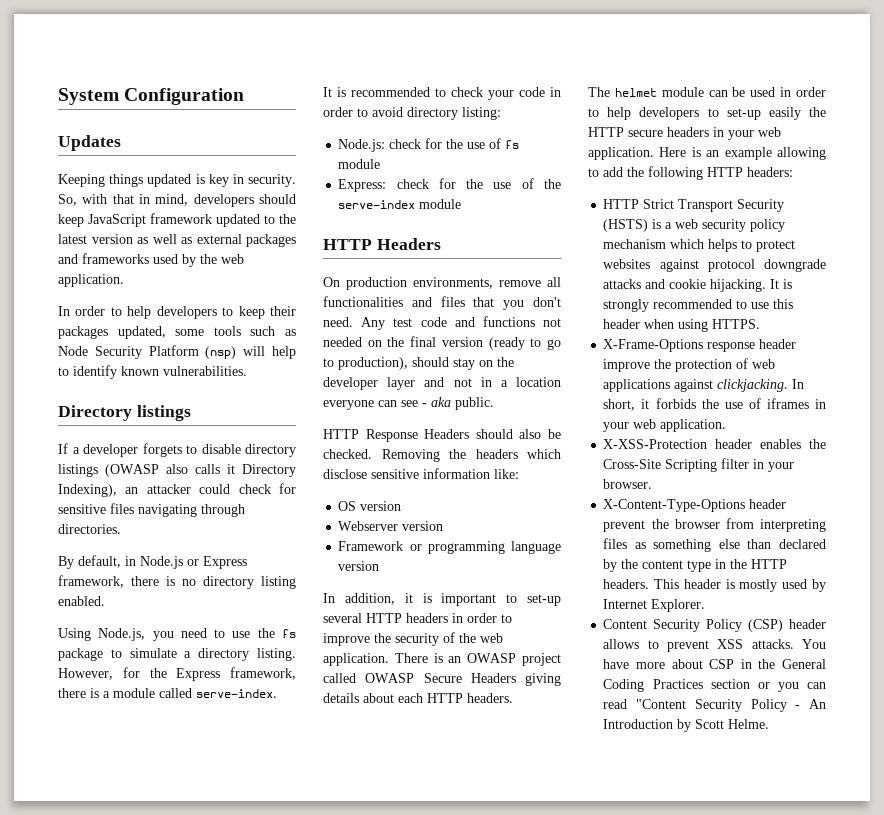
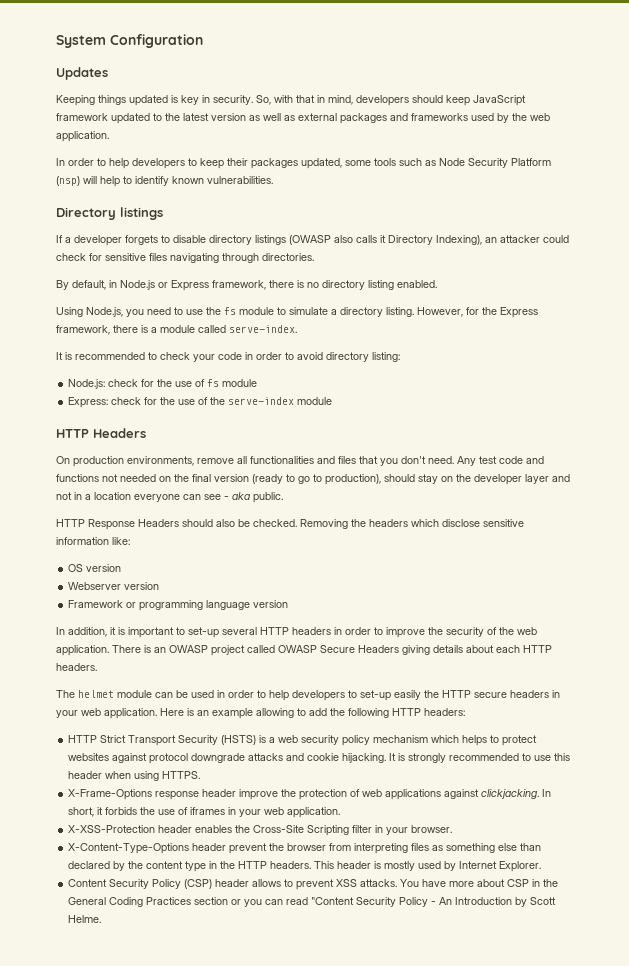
- Using Node.js, you need to use the fs package to simulate a directory listing.
+ Using Node.js, you need to use the fs module to simulate a directory listing.

